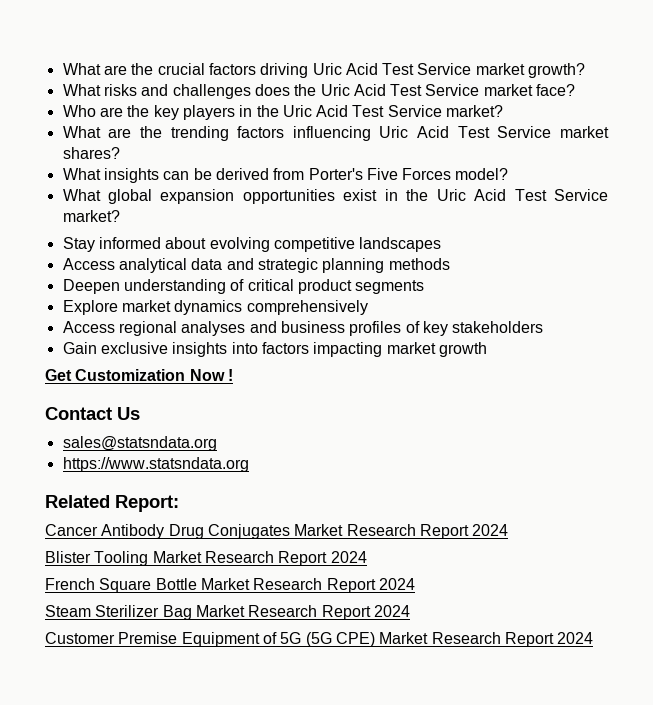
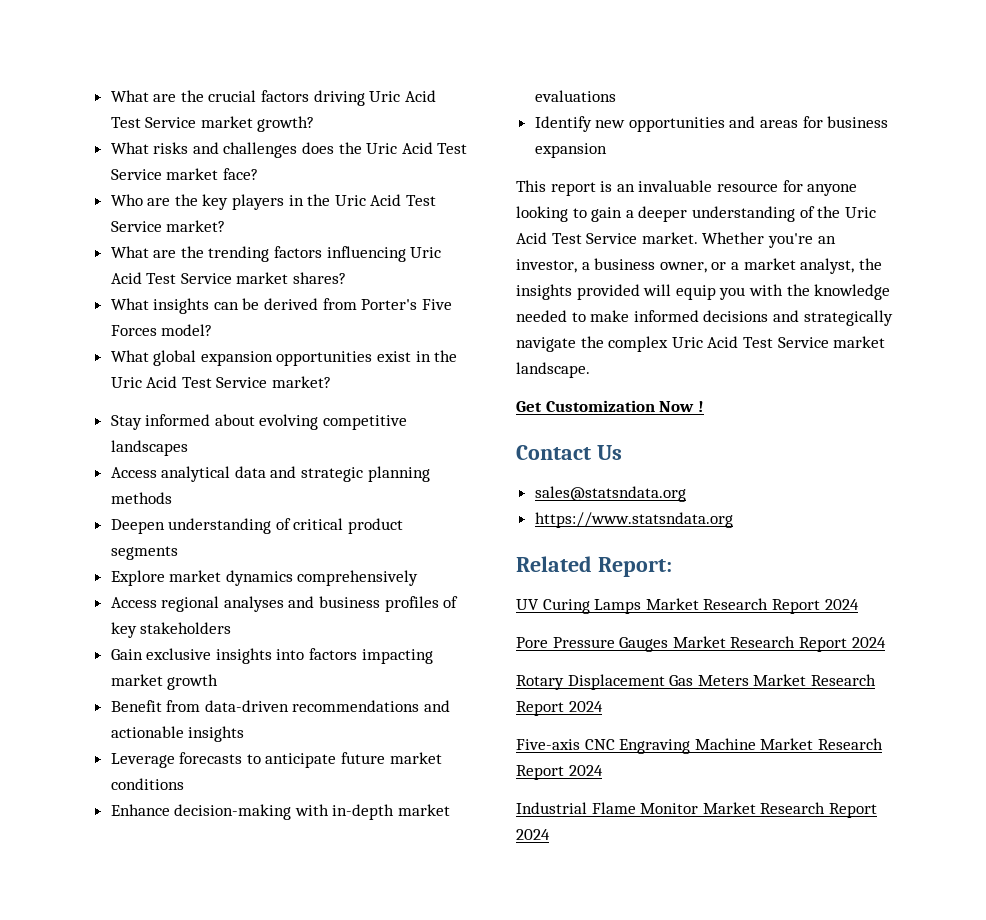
+ Benefit from data-driven recommendations and actionable insights
+ Leverage forecasts to anticipate future market conditions
+ Enhance decision-making with in-depth market evaluations
+ Identify new opportunities and areas for business expansion
+ This report is an invaluable resource for anyone looking to gain a deeper understanding of the Uric Acid Test Service market. Whether you're an investor, a business owner, or a market analyst, the insights provided will equip you with the knowledge needed to make informed decisions and strategically navigate the complex Uric Acid Test Service market landscape.
- Cancer Antibody Drug Conjugates Market Research Report 2024
- Blister Tooling Market Research Report 2024
- French Square Bottle Market Research Report 2024
- Steam Sterilizer Bag Market Research Report 2024
- Customer Premise Equipment of 5G (5G CPE) Market Research Report 2024
+ UV Curing Lamps Market Research Report 2024
+ Pore Pressure Gauges Market Research Report 2024
+ Rotary Displacement Gas Meters Market Research Report 2024
+ Five-axis CNC Engraving Machine Market Research Report 2024
+ Industrial Flame Monitor Market Research Report 2024

